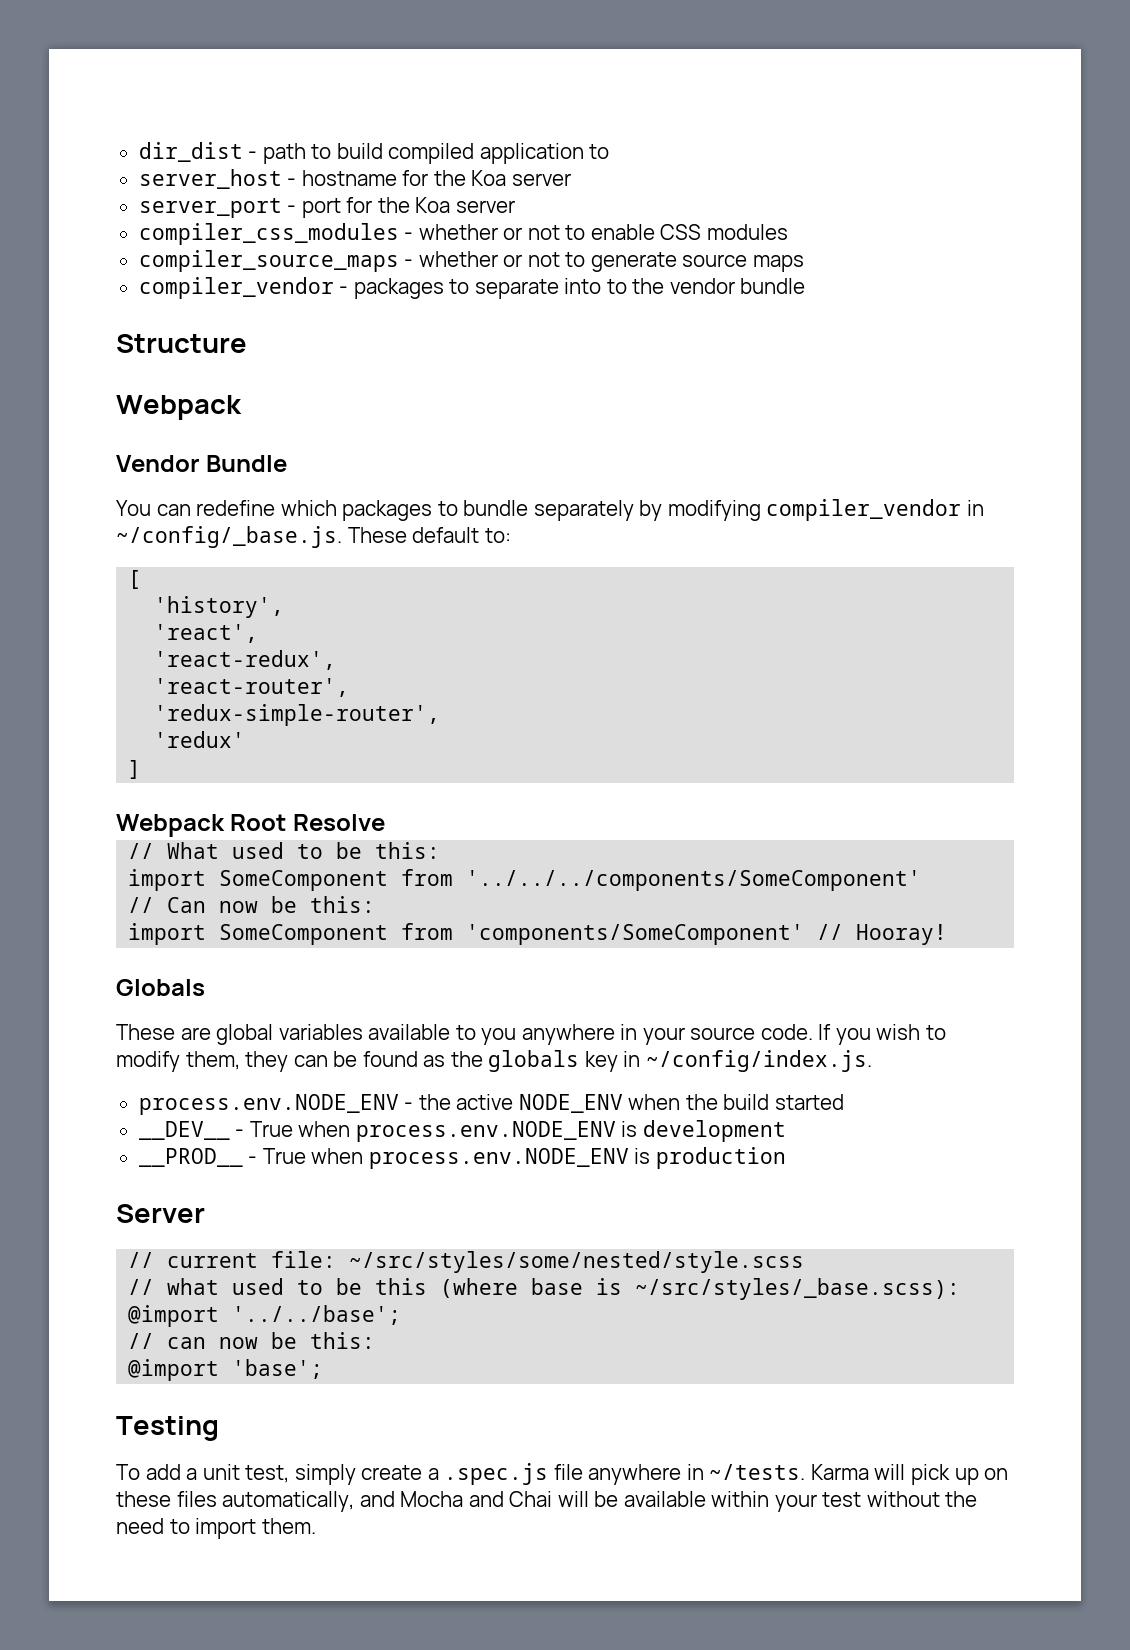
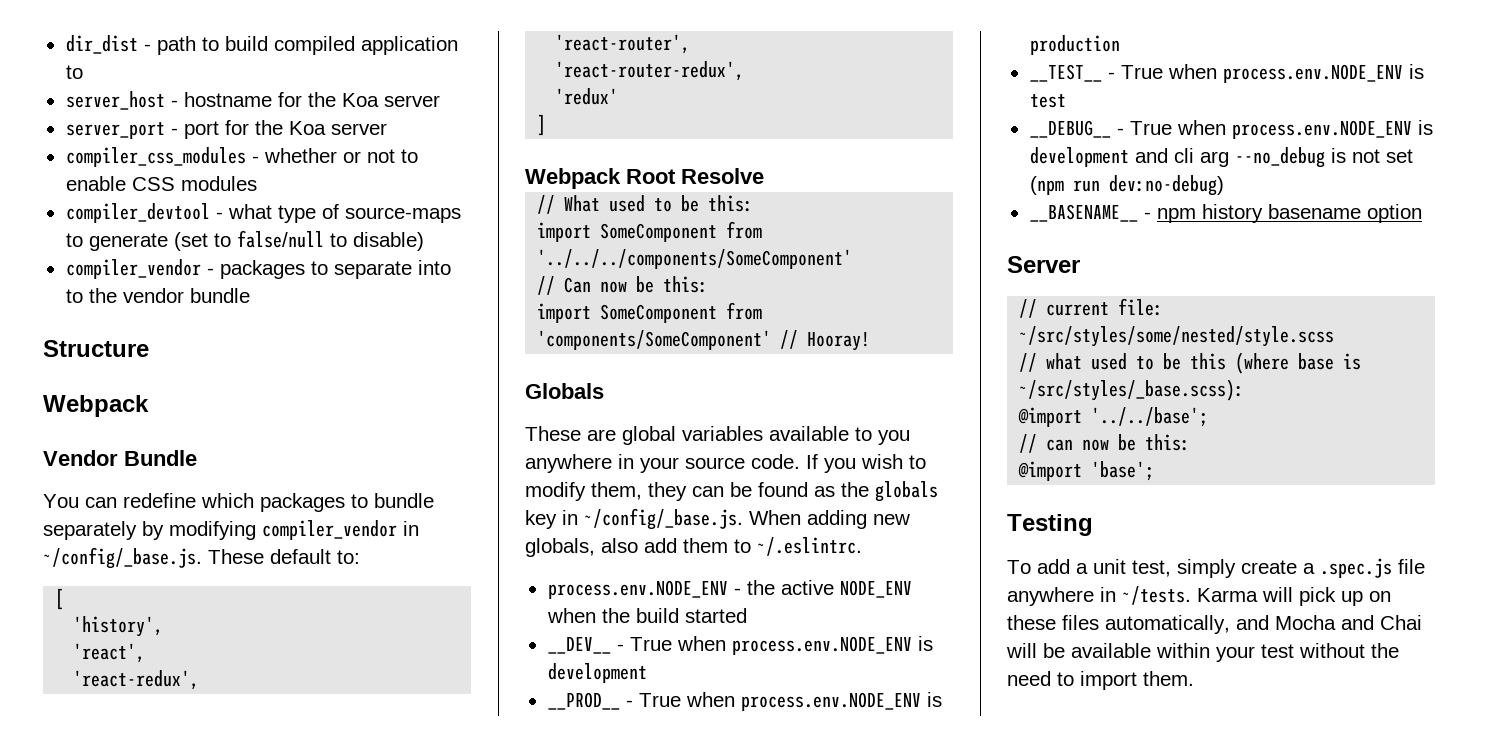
- compiler_source_maps - whether or not to generate source maps
+ compiler_devtool - what type of source-maps to generate (set to false/null to disable)
- 'redux-simple-router',
+ 'react-router-redux',
- If you wish to modify them, they can be found as the globals key in ~/config/index.js.
+ If you wish to modify them, they can be found as the globals key in ~/config/_base.js. When adding new globals, also add them to ~/.eslintrc.
+ __TEST__ - True when process.env.NODE_ENV is test
+ __DEBUG__ - True when process.env.NODE_ENV is development and cli arg --no_debug is not set (npm run dev:no-debug)
+ __BASENAME__ - npm history basename option

